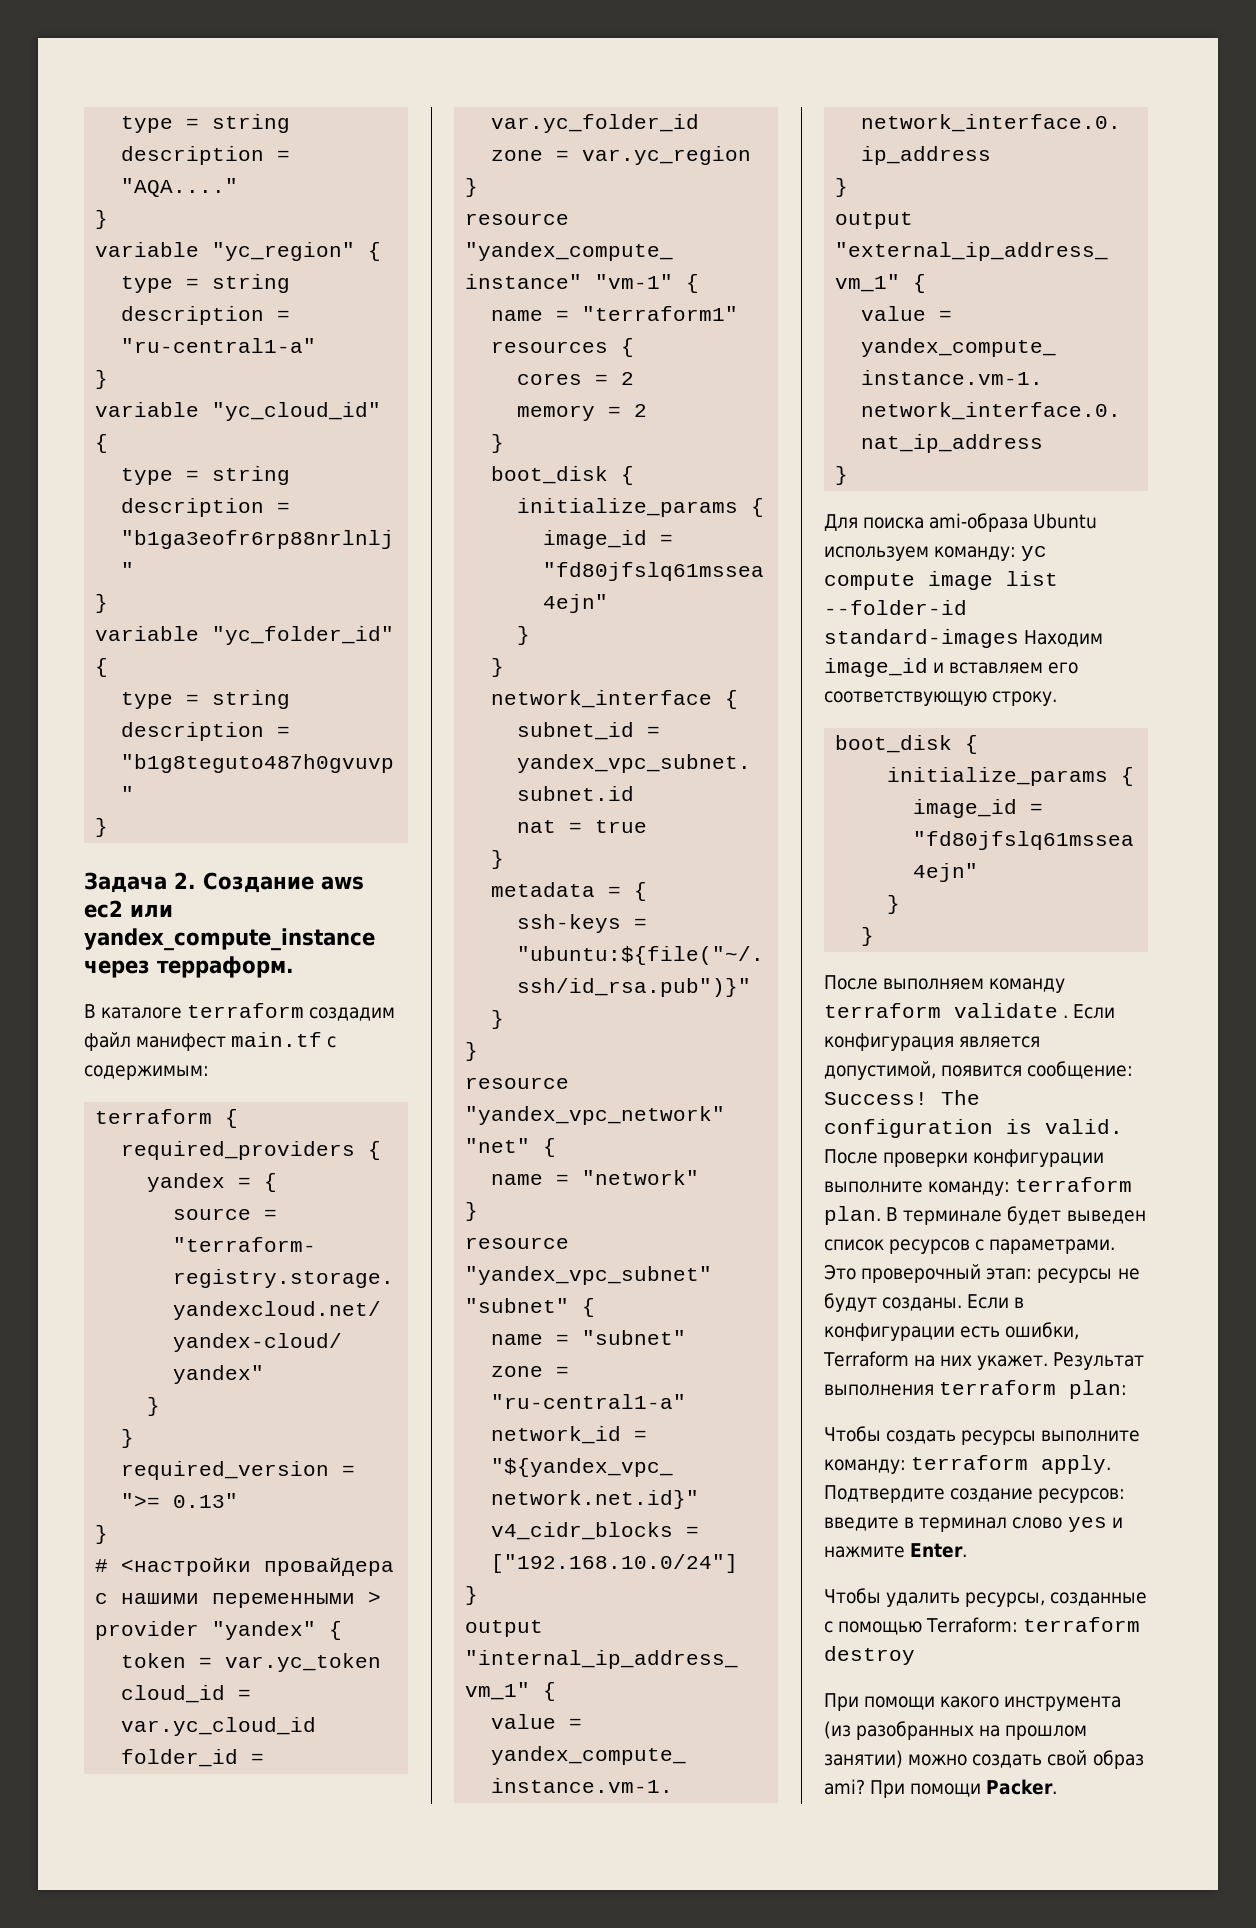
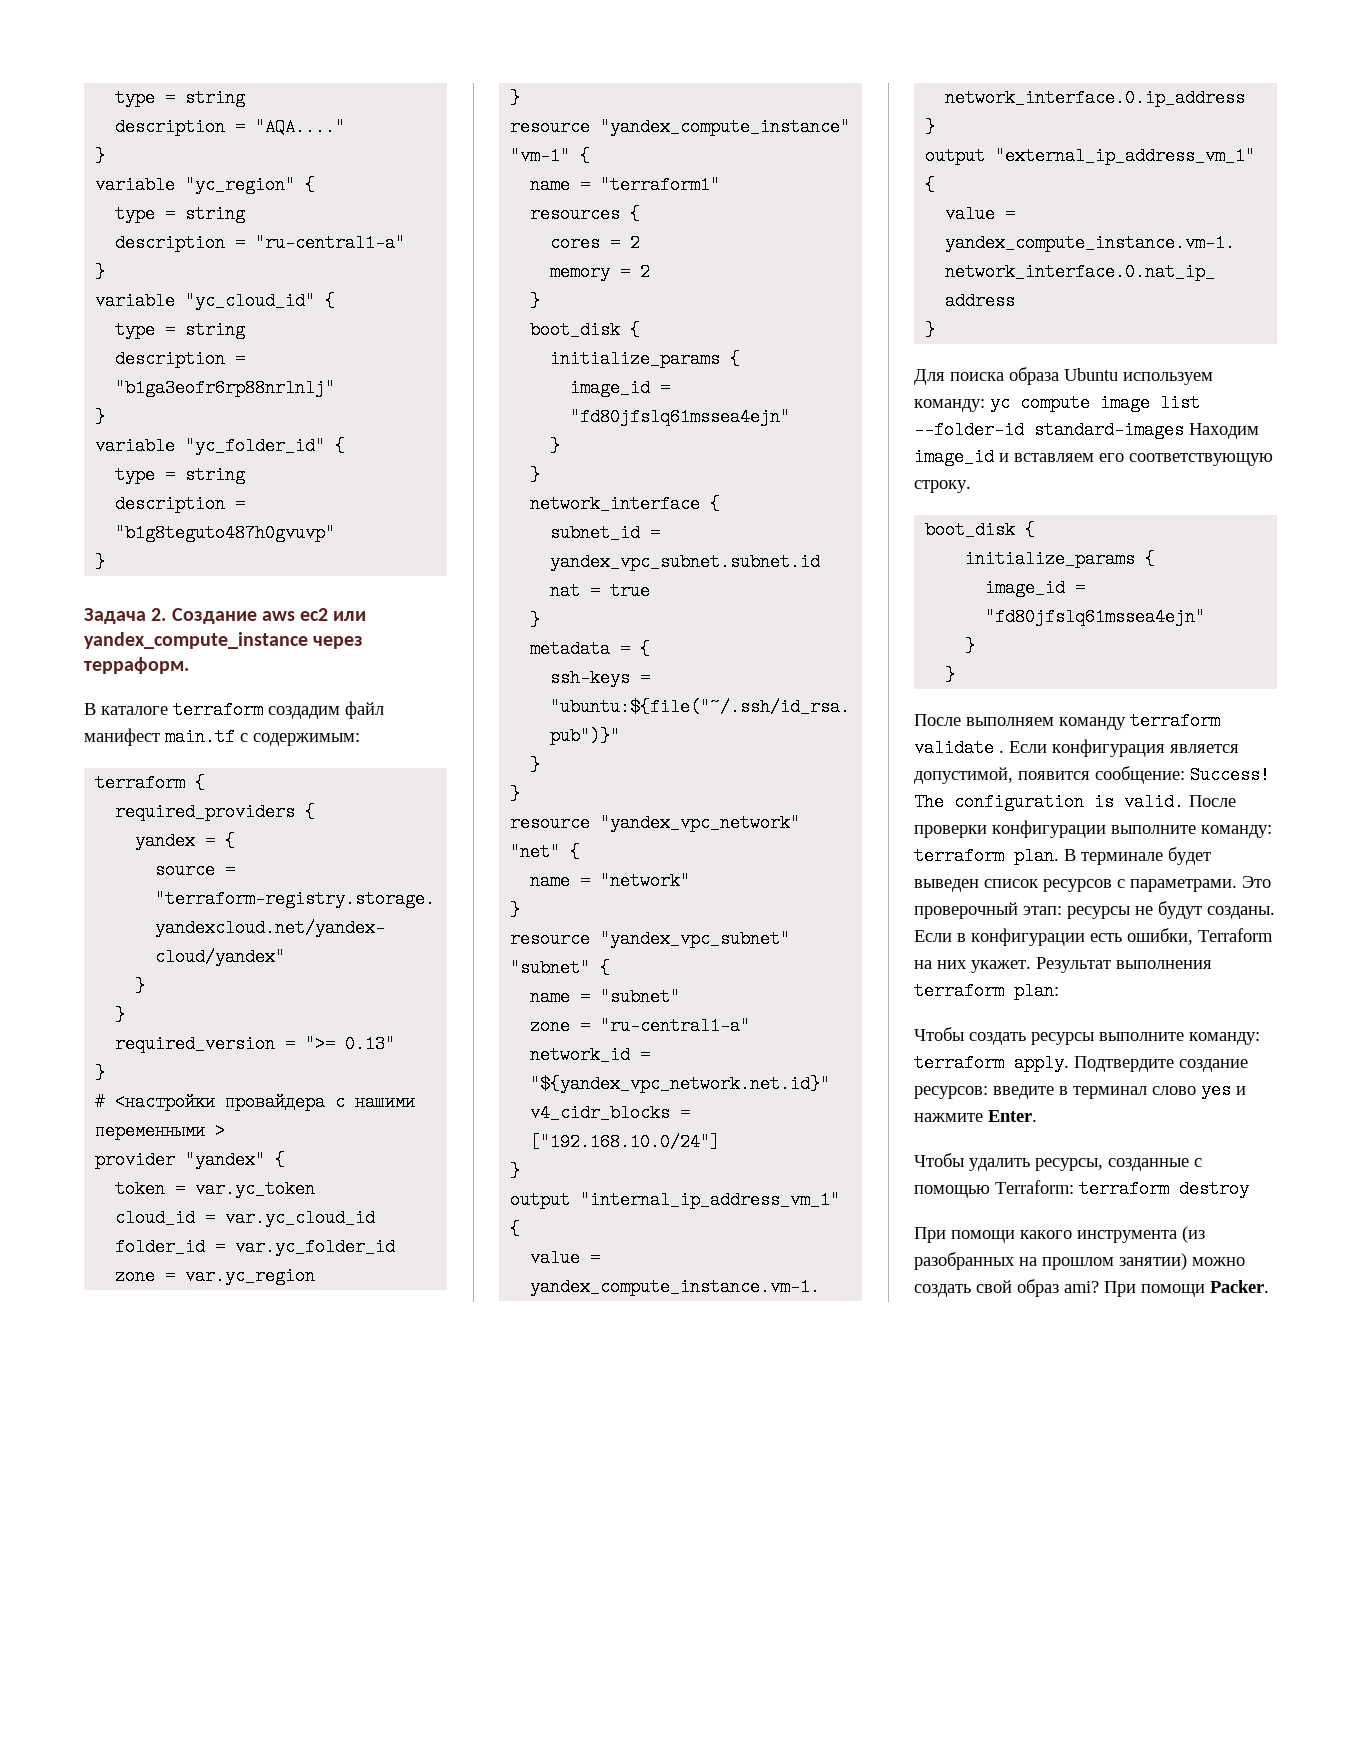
- Для поиска ami-образа Ubuntu используем команду: yc compute image list --folder-id standard-images Находим image_id и вставляем его соответствующую строку.
+ Для поиска образа Ubuntu используем команду: yc compute image list --folder-id standard-images Находим image_id и вставляем его соответствующую строку.

